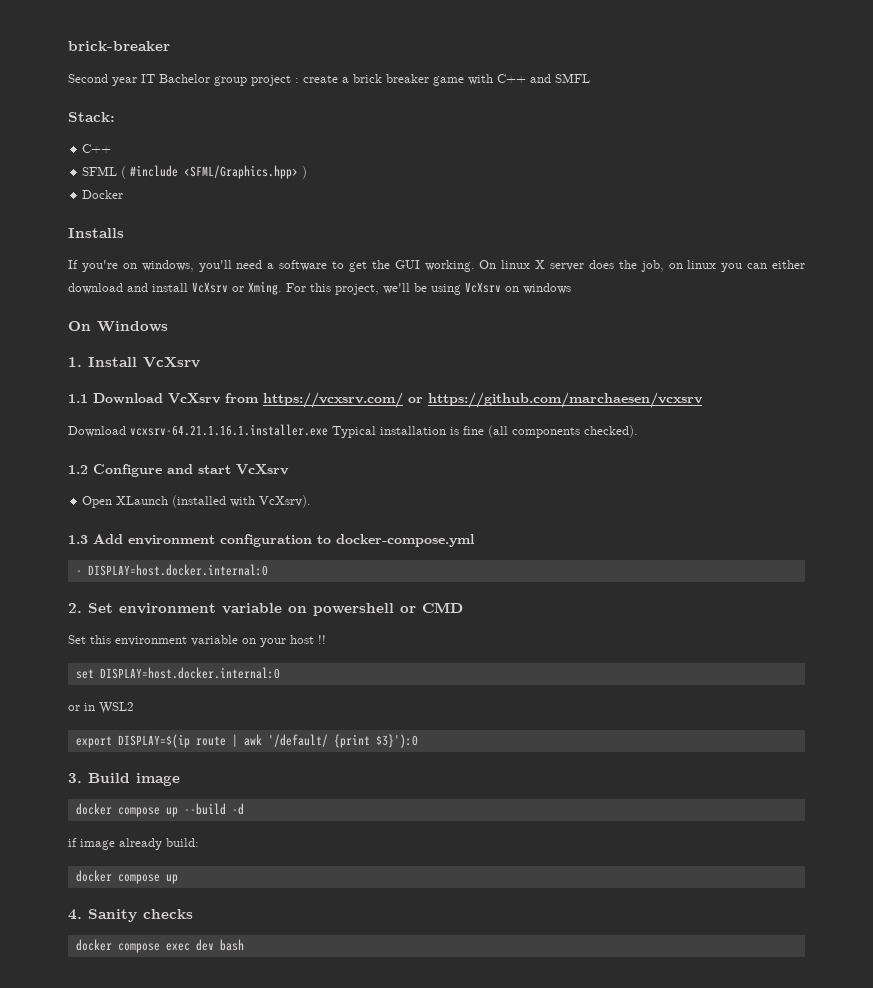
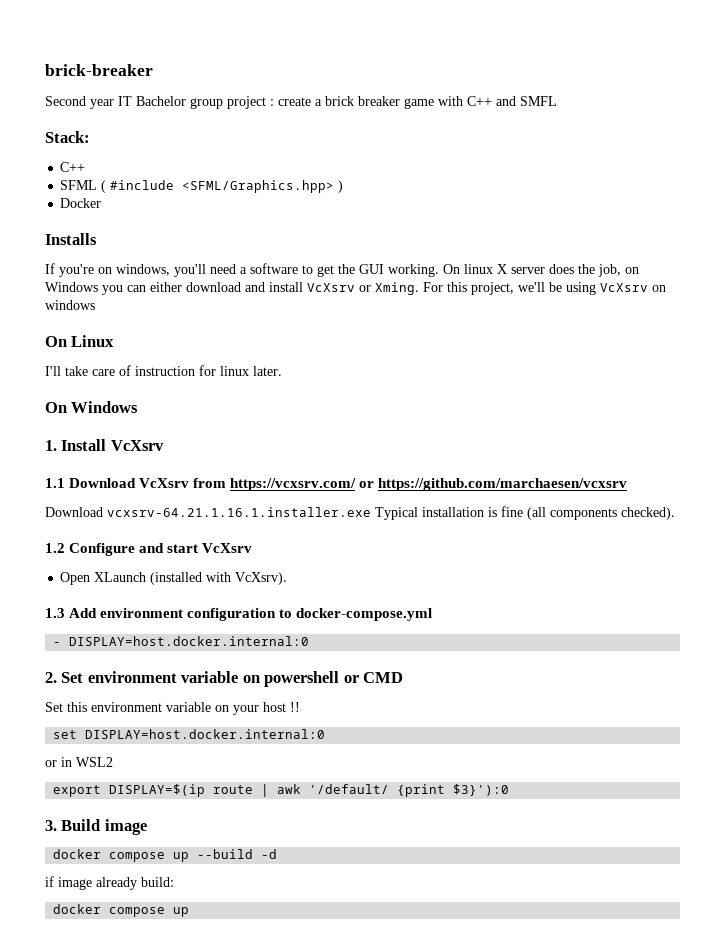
- On linux X server does the job, on linux you can either download and install VcXsrv or Xming.
+ On linux X server does the job, on Windows you can either download and install VcXsrv or Xming.
+ On Linux
+ I'll take care of instruction for linux later.
- 4. Sanity checks
- docker compose exec dev bash

